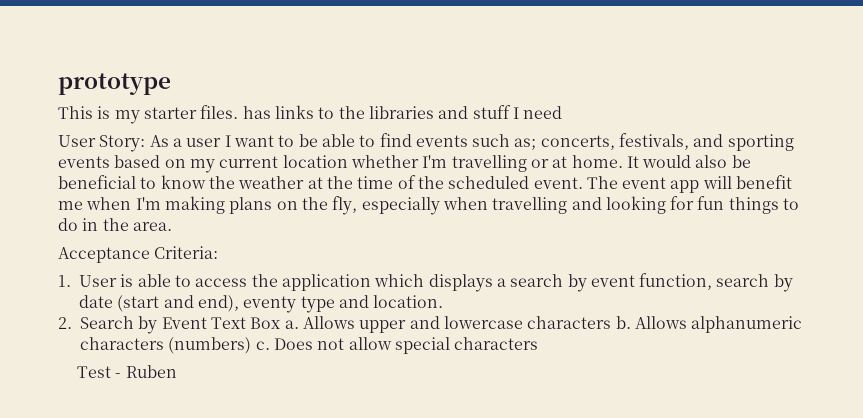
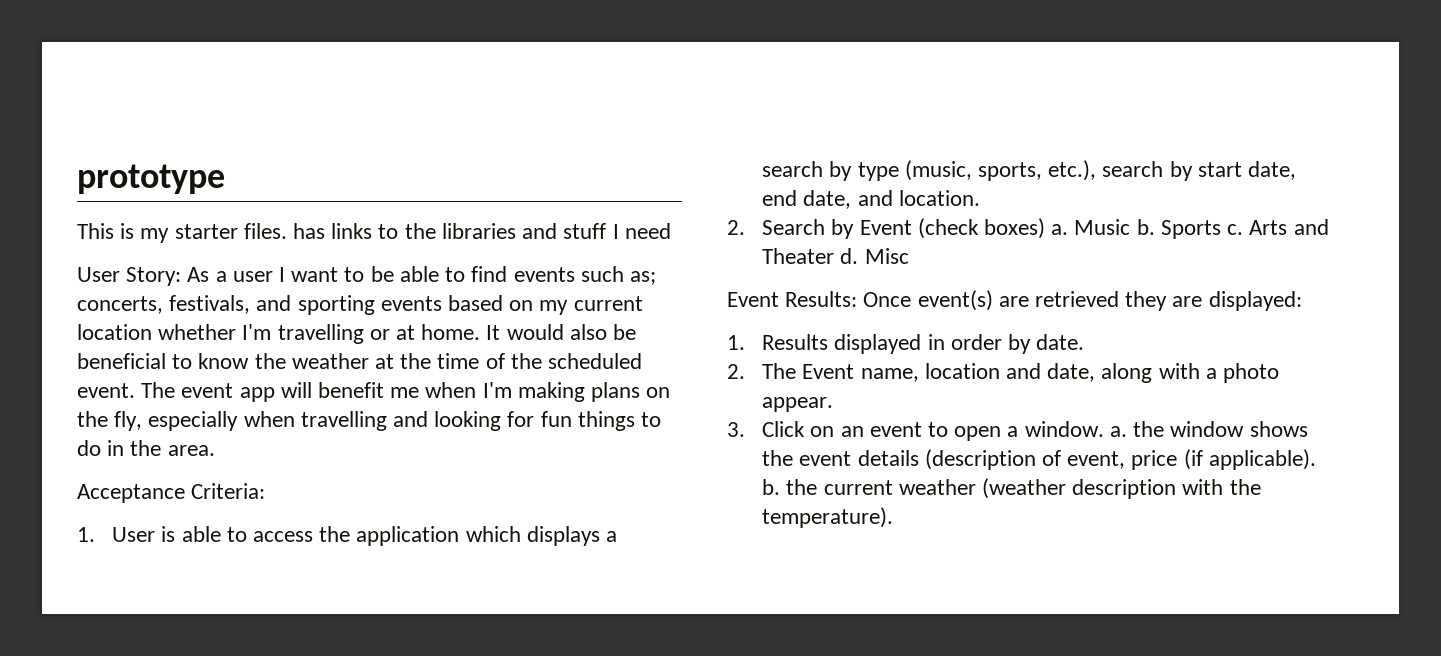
- 1. User is able to access the application which displays a search by event function, search by date (start and end), eventy type and location.
+ 1. User is able to access the application which displays a search by type (music, sports, etc.), search by start date, end date, and location.
- 2. Search by Event Text Box a. Allows upper and lowercase characters b. Allows alphanumeric characters (numbers) c. Does not allow special characters
- Test - Ruben
+ 2. Search by Event (check boxes) a. Music b. Sports c. Arts and Theater d. Misc
+ Event Results: Once event(s) are retrieved they are displayed:
+ 1. Results displayed in order by date.
+ 2. The Event name, location and date, along with a photo appear.
+ 3. Click on an event to open a window. a. the window shows the event details (description of event, price (if applicable). b. the current weather (weather description with the temperature).

